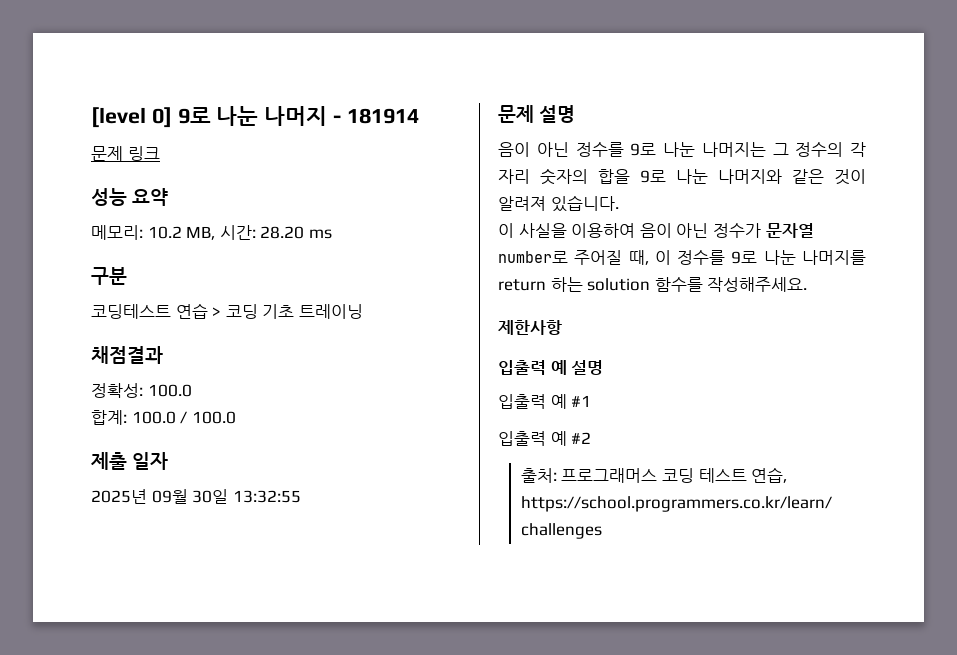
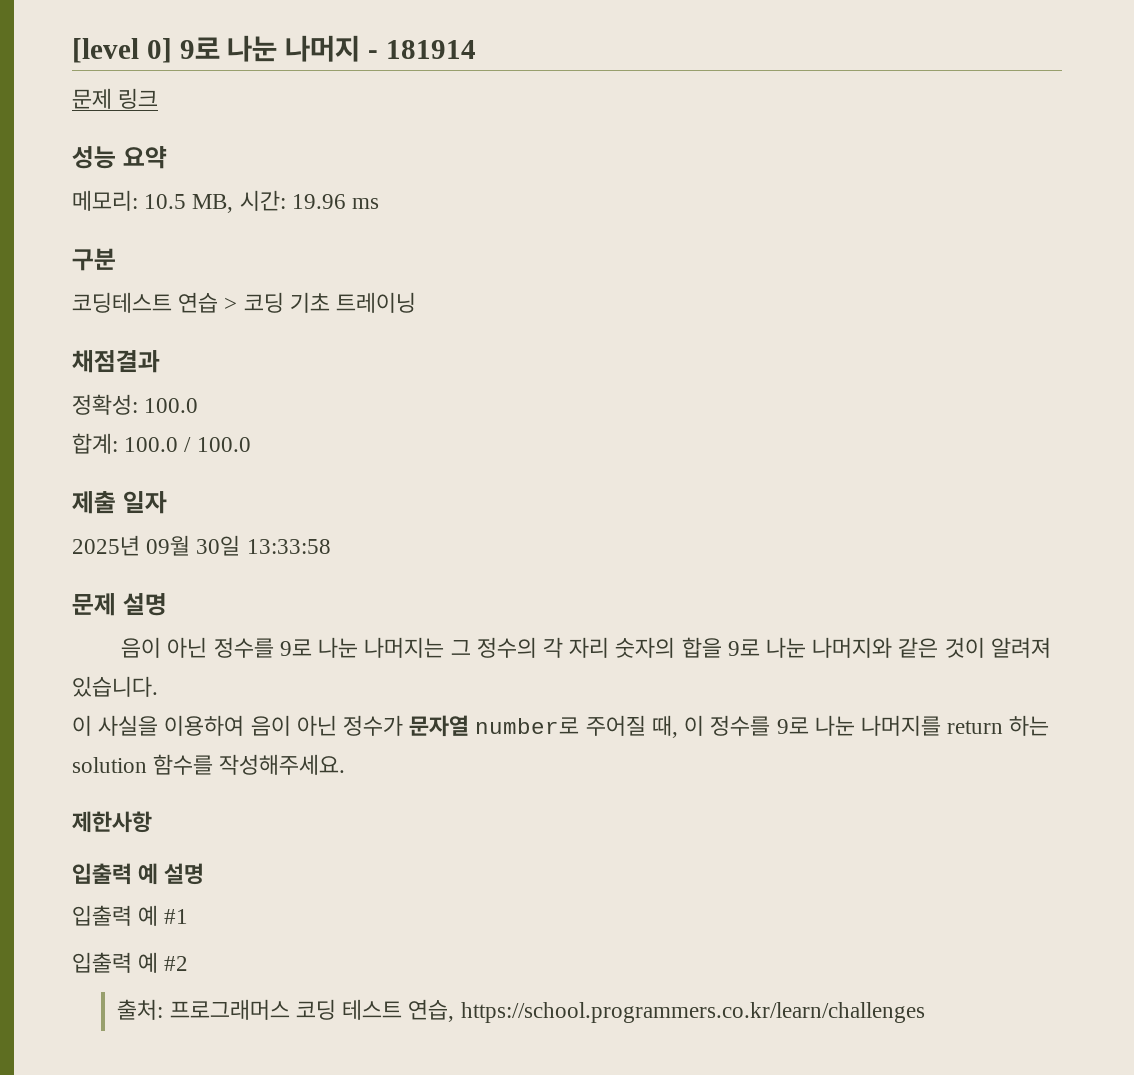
- 메모리: 10.2 MB, 시간: 28.20 ms
+ 메모리: 10.5 MB, 시간: 19.96 ms
- 2025년 09월 30일 13:32:55
+ 2025년 09월 30일 13:33:58

